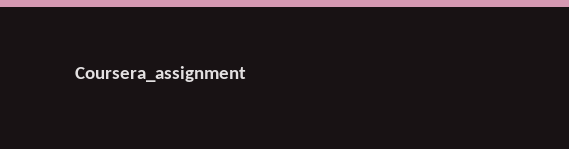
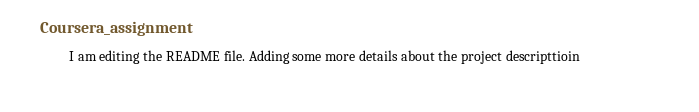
+ I am editing the README file. Adding some more details about the project descripttioin

